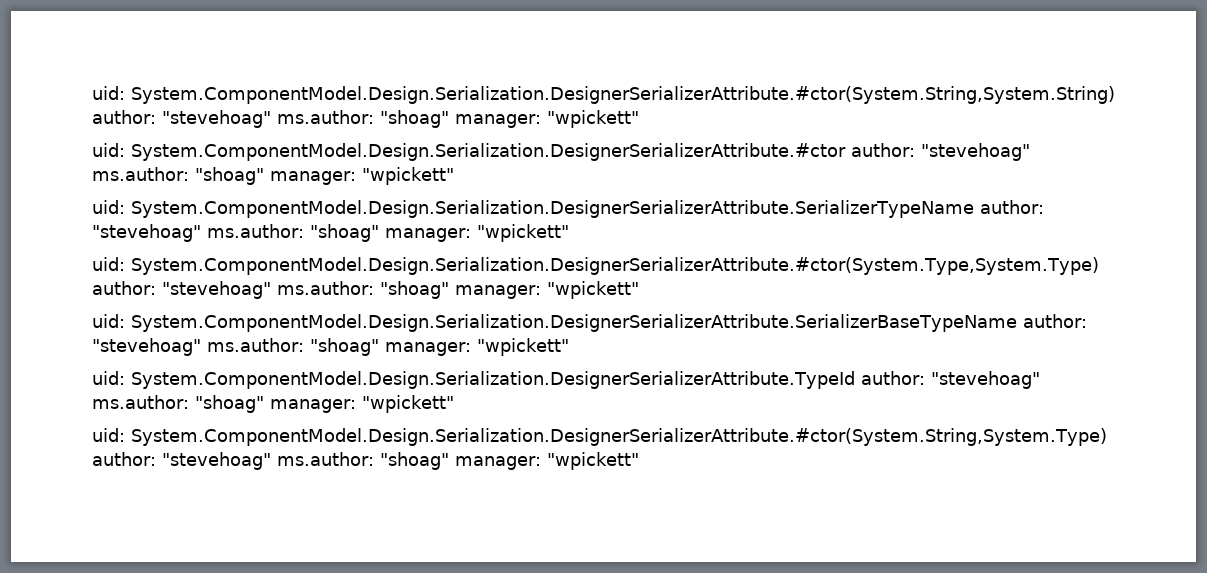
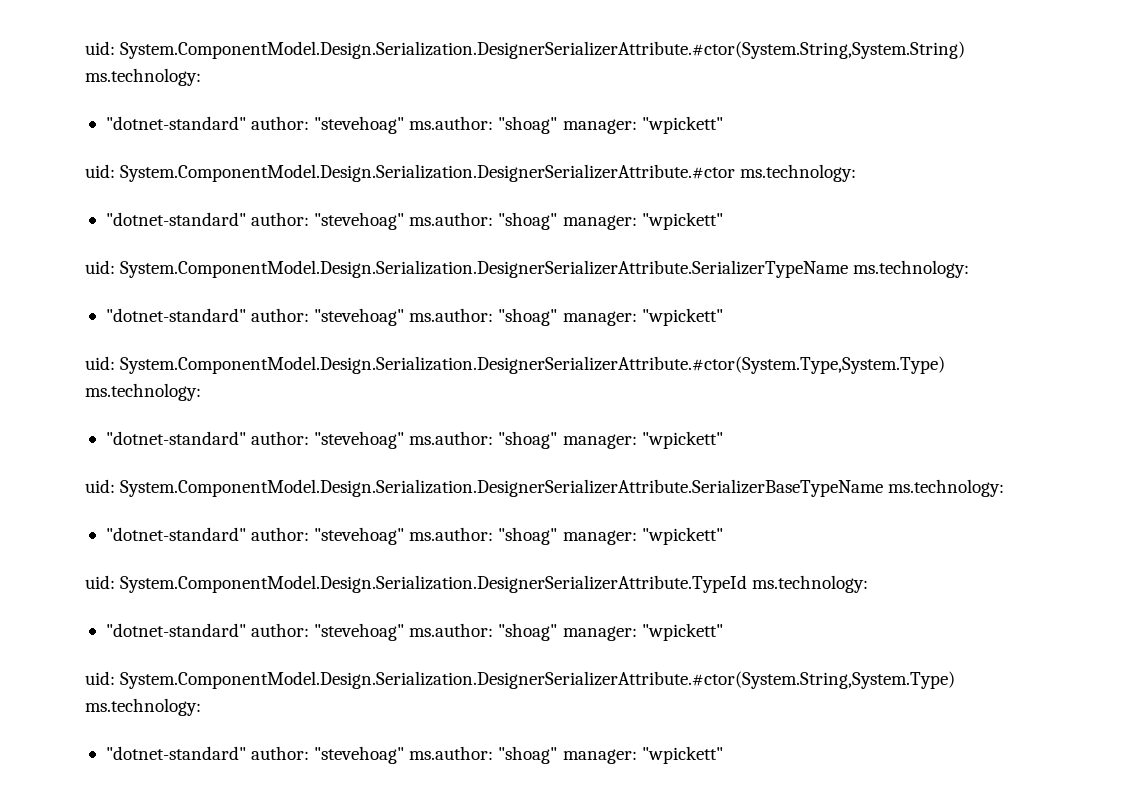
- uid: System.ComponentModel.Design.Serialization.DesignerSerializerAttribute.#ctor(System.String,System.String) author: "stevehoag" ms.author: "shoag" manager: "wpickett"
+ uid: System.ComponentModel.Design.Serialization.DesignerSerializerAttribute.#ctor(System.String,System.String) ms.technology:
+ "dotnet-standard" author: "stevehoag" ms.author: "shoag" manager: "wpickett"
- uid: System.ComponentModel.Design.Serialization.DesignerSerializerAttribute.#ctor author: "stevehoag" ms.author: "shoag" manager: "wpickett"
+ uid: System.ComponentModel.Design.Serialization.DesignerSerializerAttribute.#ctor ms.technology:
+ "dotnet-standard" author: "stevehoag" ms.author: "shoag" manager: "wpickett"
- uid: System.ComponentModel.Design.Serialization.DesignerSerializerAttribute.SerializerTypeName author: "stevehoag" ms.author: "shoag" manager: "wpickett"
+ uid: System.ComponentModel.Design.Serialization.DesignerSerializerAttribute.SerializerTypeName ms.technology:
+ "dotnet-standard" author: "stevehoag" ms.author: "shoag" manager: "wpickett"
- uid: System.ComponentModel.Design.Serialization.DesignerSerializerAttribute.#ctor(System.Type,System.Type) author: "stevehoag" ms.author: "shoag" manager: "wpickett"
+ uid: System.ComponentModel.Design.Serialization.DesignerSerializerAttribute.#ctor(System.Type,System.Type) ms.technology:
+ "dotnet-standard" author: "stevehoag" ms.author: "shoag" manager: "wpickett"
- uid: System.ComponentModel.Design.Serialization.DesignerSerializerAttribute.SerializerBaseTypeName author: "stevehoag" ms.author: "shoag" manager: "wpickett"
+ uid: System.ComponentModel.Design.Serialization.DesignerSerializerAttribute.SerializerBaseTypeName ms.technology:
+ "dotnet-standard" author: "stevehoag" ms.author: "shoag" manager: "wpickett"
- uid: System.ComponentModel.Design.Serialization.DesignerSerializerAttribute.TypeId author: "stevehoag" ms.author: "shoag" manager: "wpickett"
+ uid: System.ComponentModel.Design.Serialization.DesignerSerializerAttribute.TypeId ms.technology:
+ "dotnet-standard" author: "stevehoag" ms.author: "shoag" manager: "wpickett"
- uid: System.ComponentModel.Design.Serialization.DesignerSerializerAttribute.#ctor(System.String,System.Type) author: "stevehoag" ms.author: "shoag" manager: "wpickett"
+ uid: System.ComponentModel.Design.Serialization.DesignerSerializerAttribute.#ctor(System.String,System.Type) ms.technology:
+ "dotnet-standard" author: "stevehoag" ms.author: "shoag" manager: "wpickett"

